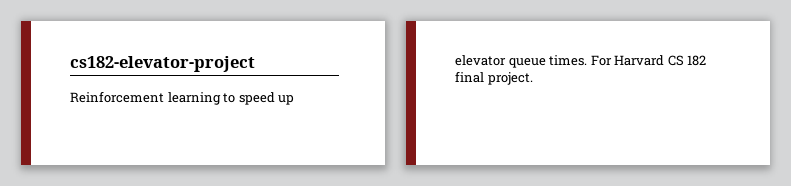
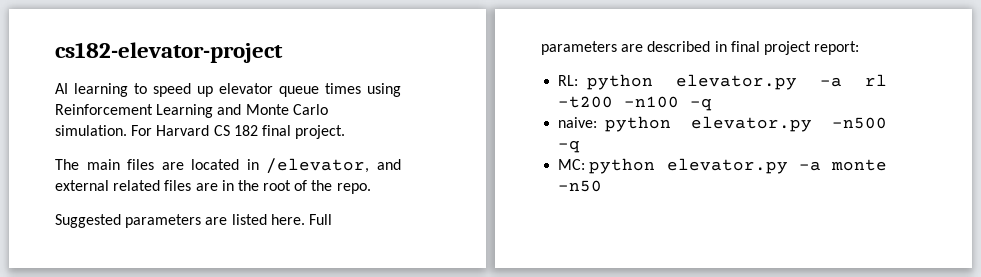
- Reinforcement learning to speed up elevator queue times.
+ AI learning to speed up elevator queue times using Reinforcement Learning and Monte Carlo simulation.
+ The main files are located in /elevator, and external related files are in the root of the repo.
+ Suggested parameters are listed here. Full parameters are described in final project report:
+ RL: python elevator.py -a rl -t200 -n100 -q
+ naive: python elevator.py -n500 -q
+ MC: python elevator.py -a monte -n50

